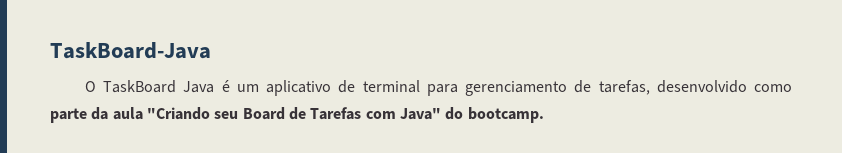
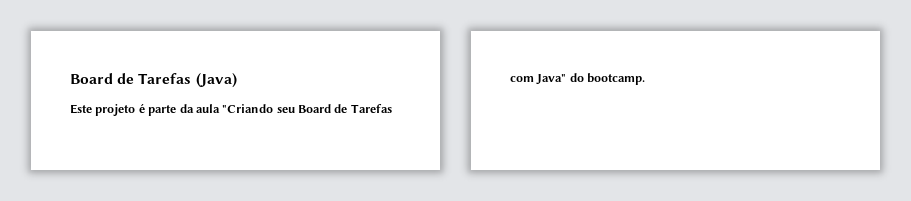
- TaskBoard-Java
- O TaskBoard Java é um aplicativo de terminal para gerenciamento de tarefas, desenvolvido como parte da aula "Criando seu Board de Tarefas com Java" do bootcamp.
+ Board de Tarefas (Java)
+ Este projeto é parte da aula "Criando seu Board de Tarefas com Java" do bootcamp.

